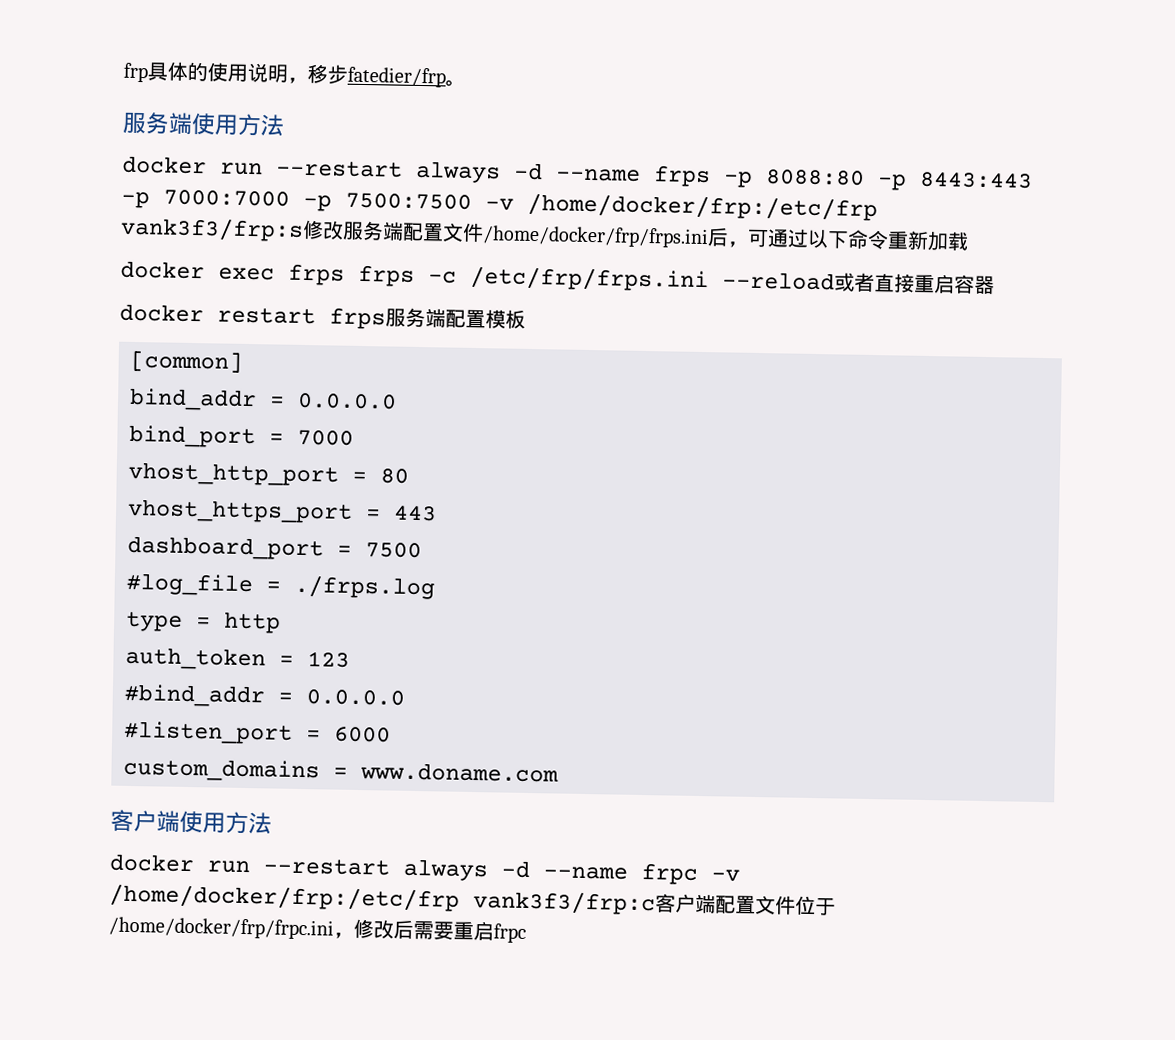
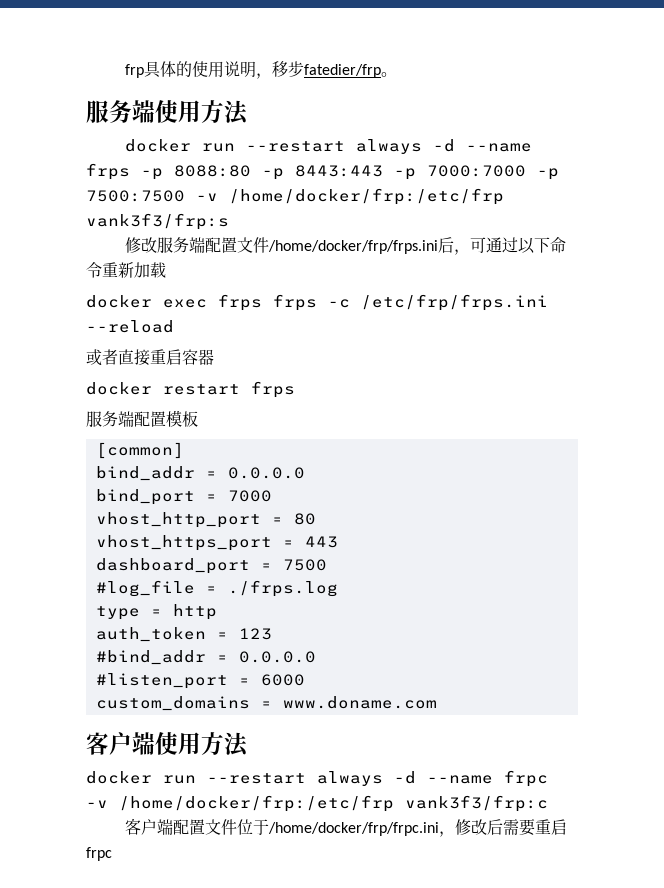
- docker run --restart always -d --name frps -p 8088:80 -p 8443:443 -p 7000:7000 -p 7500:7500 -v /home/docker/frp:/etc/frp vank3f3/frp:s修改服务端配置文件/home/docker/frp/frps.ini后，可通过以下命令重新加载
+ docker run --restart always -d --name frps -p 8088:80 -p 8443:443 -p 7000:7000 -p 7500:7500 -v /home/docker/frp:/etc/frp vank3f3/frp:s
+ 修改服务端配置文件/home/docker/frp/frps.ini后，可通过以下命令重新加载
- docker exec frps frps -c /etc/frp/frps.ini --reload或者直接重启容器
+ docker exec frps frps -c /etc/frp/frps.ini --reload
+ 或者直接重启容器
- docker restart frps服务端配置模板
+ docker restart frps
+ 服务端配置模板
- docker run --restart always -d --name frpc -v /home/docker/frp:/etc/frp vank3f3/frp:c客户端配置文件位于/home/docker/frp/frpc.ini，修改后需要重启frpc
+ docker run --restart always -d --name frpc -v /home/docker/frp:/etc/frp vank3f3/frp:c
+ 客户端配置文件位于/home/docker/frp/frpc.ini，修改后需要重启frpc

